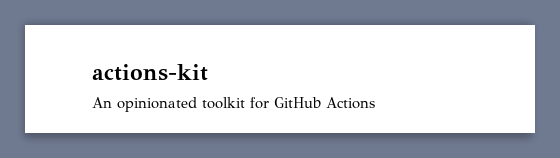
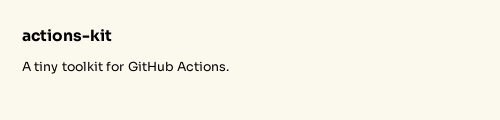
- An opinionated toolkit for GitHub Actions
+ A tiny toolkit for GitHub Actions.

